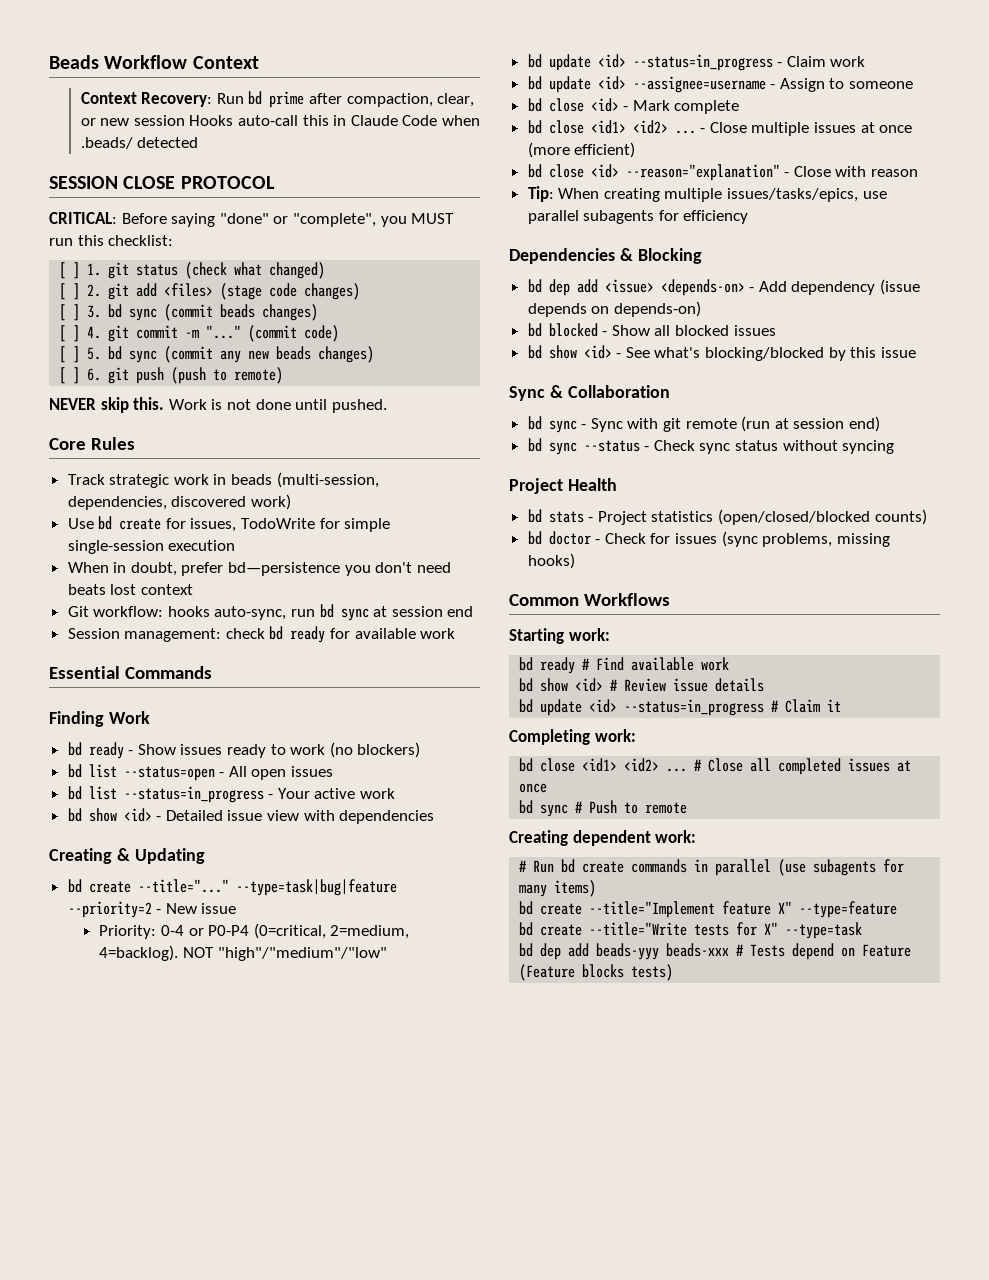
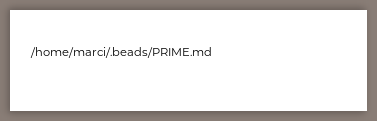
- Beads Workflow Context
- Context Recovery: Run bd prime after compaction, clear, or new session Hooks auto-call this in Claude Code when .beads/ detected
- SESSION CLOSE PROTOCOL
- CRITICAL: Before saying "done" or "complete", you MUST run this checklist:
- [ ] 1. git status (check what changed)
- [ ] 2. git add <files> (stage code changes)
- [ ] 3. bd sync (commit beads changes)
- [ ] 4. git commit -m "..." (commit code)
- [ ] 5. bd sync (commit any new beads changes)
- [ ] 6. git push (push to remote)
- NEVER skip this. Work is not done until pushed.
- Core Rules
- Track strategic work in beads (multi-session, dependencies, discovered work)
- Use bd create for issues, TodoWrite for simple single-session execution
- When in doubt, prefer bd—persistence you don't need beats lost context
- Git workflow: hooks auto-sync, run bd sync at session end
- Session management: check bd ready for available work
- Essential Commands
- Finding Work
- bd ready - Show issues ready to work (no blockers)
- bd list --status=open - All open issues
- bd list --status=in_progress - Your active work
- bd show <id> - Detailed issue view with dependencies
- Creating & Updating
- bd create --title="..." --type=task|bug|feature --priority=2 - New issue
- Priority: 0-4 or P0-P4 (0=critical, 2=medium, 4=backlog). NOT "high"/"medium"/"low"
- bd update <id> --status=in_progress - Claim work
- bd update <id> --assignee=username - Assign to someone
- bd close <id> - Mark complete
- bd close <id1> <id2> ... - Close multiple issues at once (more efficient)
- bd close <id> --reason="explanation" - Close with reason
- Tip: When creating multiple issues/tasks/epics, use parallel subagents for efficiency
- Dependencies & Blocking
- bd dep add <issue> <depends-on> - Add dependency (issue depends on depends-on)
- bd blocked - Show all blocked issues
- bd show <id> - See what's blocking/blocked by this issue
- Sync & Collaboration
- bd sync - Sync with git remote (run at session end)
- bd sync --status - Check sync status without syncing
- Project Health
- bd stats - Project statistics (open/closed/blocked counts)
- bd doctor - Check for issues (sync problems, missing hooks)
- Common Workflows
- Starting work:
- bd ready # Find available work
- bd show <id> # Review issue details
- bd update <id> --status=in_progress # Claim it
- Completing work:
- bd close <id1> <id2> ... # Close all completed issues at once
- bd sync # Push to remote
- Creating dependent work:
- # Run bd create commands in parallel (use subagents for many items)
- bd create --title="Implement feature X" --type=feature
- bd create --title="Write tests for X" --type=task
- bd dep add beads-yyy beads-xxx # Tests depend on Feature (Feature blocks tests)
+ /home/marci/.beads/PRIME.md

